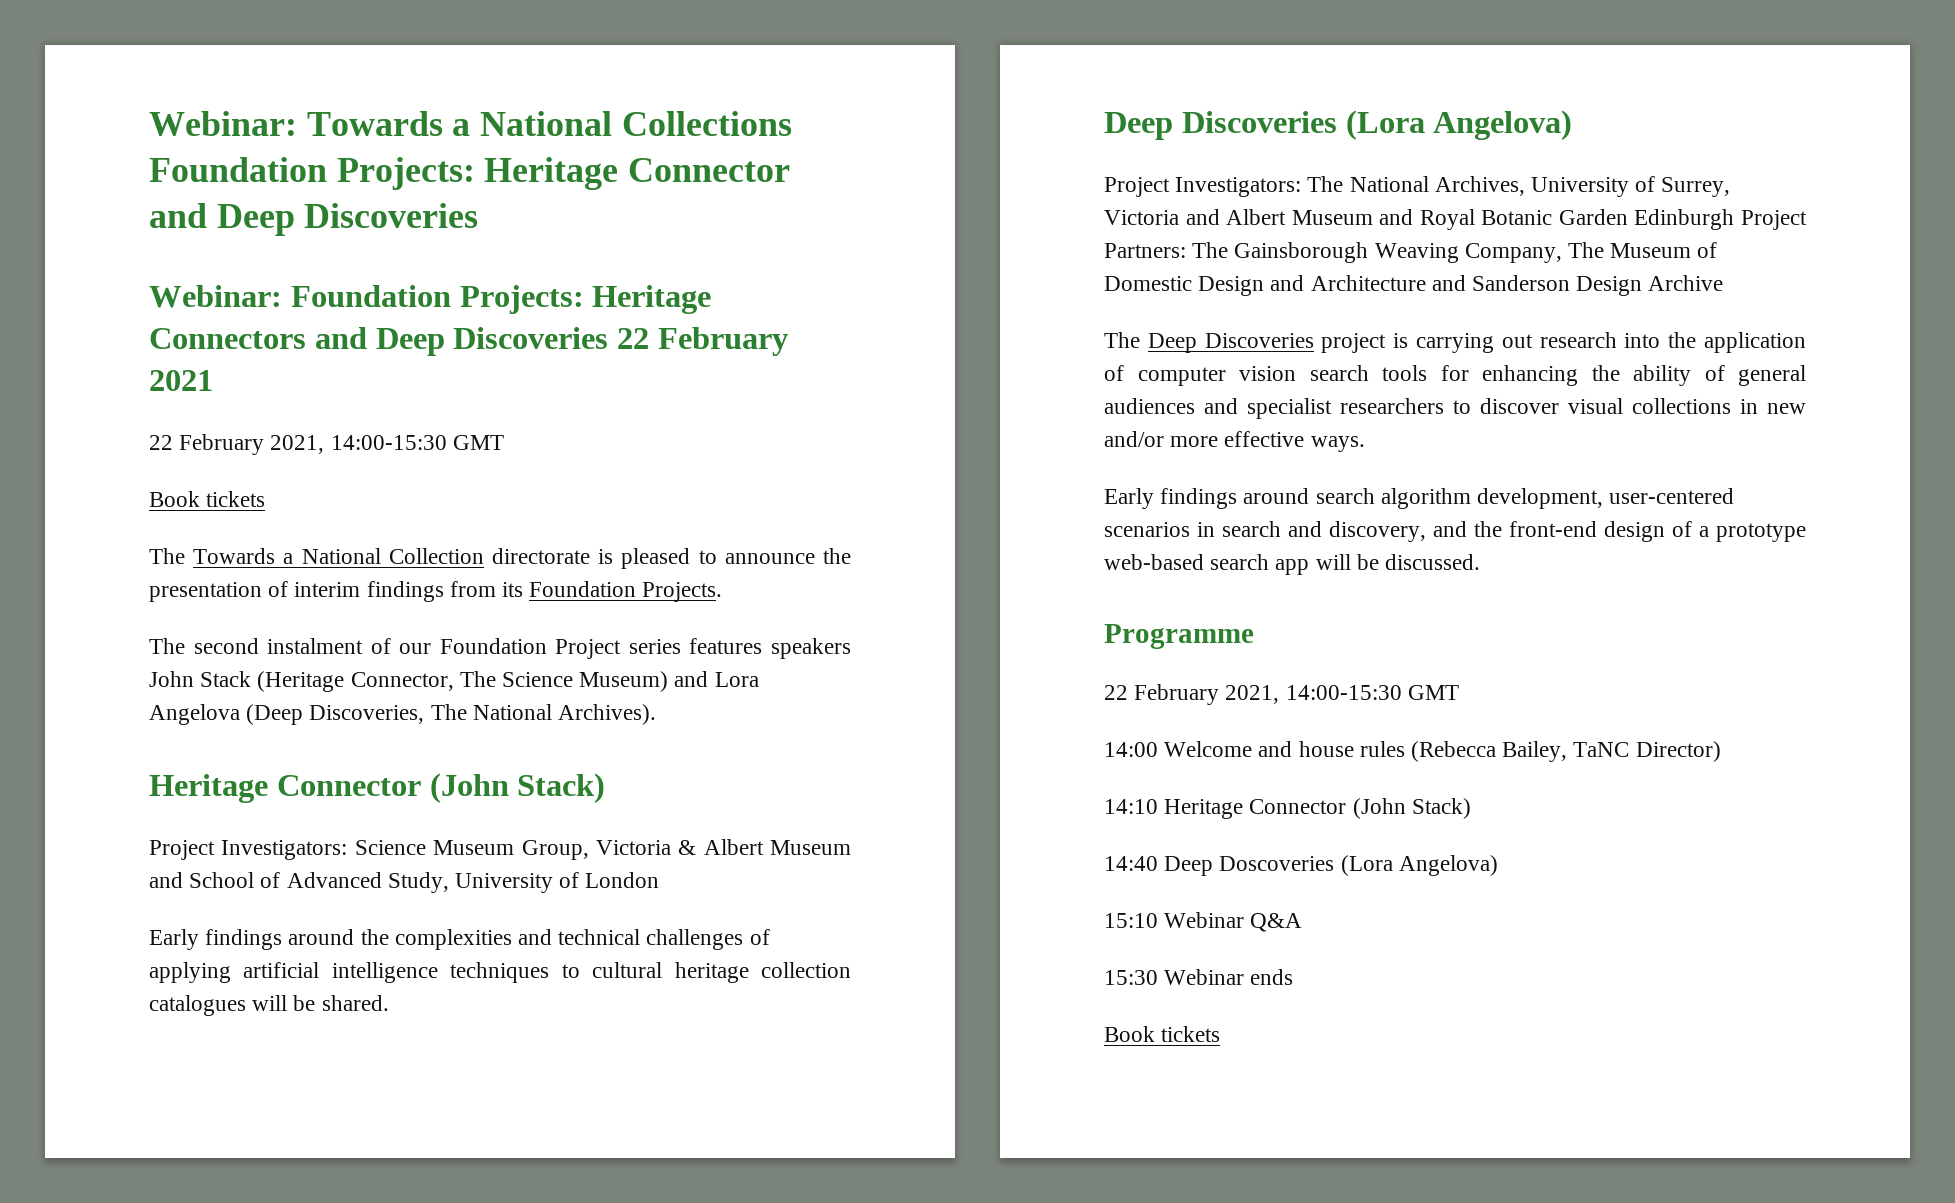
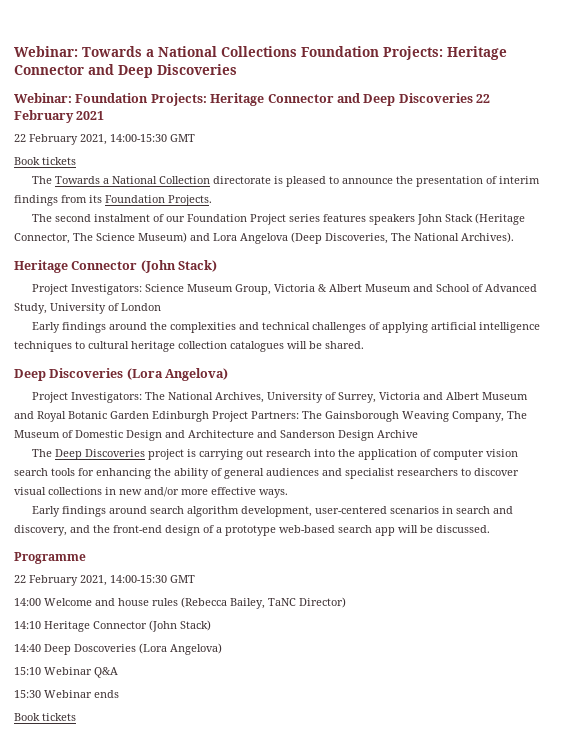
- Webinar: Foundation Projects: Heritage Connectors and Deep Discoveries 22 February 2021
+ Webinar: Foundation Projects: Heritage Connector and Deep Discoveries 22 February 2021

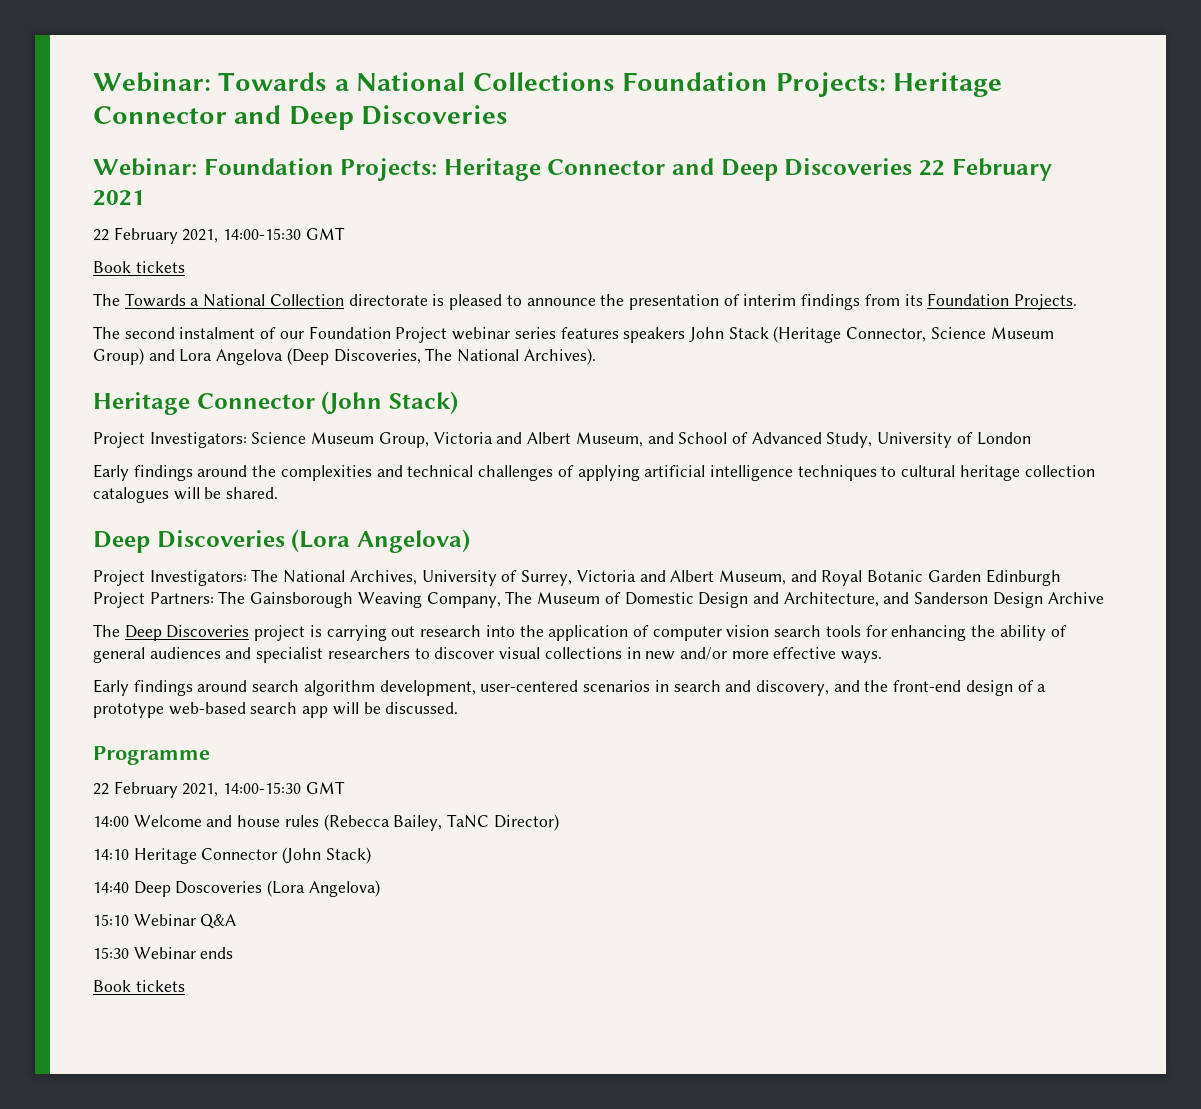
- The second instalment of our Foundation Project series features speakers John Stack (Heritage Connector, The Science Museum) and Lora Angelova (Deep Discoveries, The National Archives).
+ The second instalment of our Foundation Project webinar series features speakers John Stack (Heritage Connector, Science Museum Group) and Lora Angelova (Deep Discoveries, The National Archives).
- Project Investigators: Science Museum Group, Victoria & Albert Museum and School of Advanced Study, University of London
+ Project Investigators: Science Museum Group, Victoria and Albert Museum, and School of Advanced Study, University of London
- Project Investigators: The National Archives, University of Surrey, Victoria and Albert Museum and Royal Botanic Garden Edinburgh Project Partners: The Gainsborough Weaving Company, The Museum of Domestic Design and Architecture and Sanderson Design Archive
+ Project Investigators: The National Archives, University of Surrey, Victoria and Albert Museum, and Royal Botanic Garden Edinburgh Project Partners: The Gainsborough Weaving Company, The Museum of Domestic Design and Architecture, and Sanderson Design Archive

